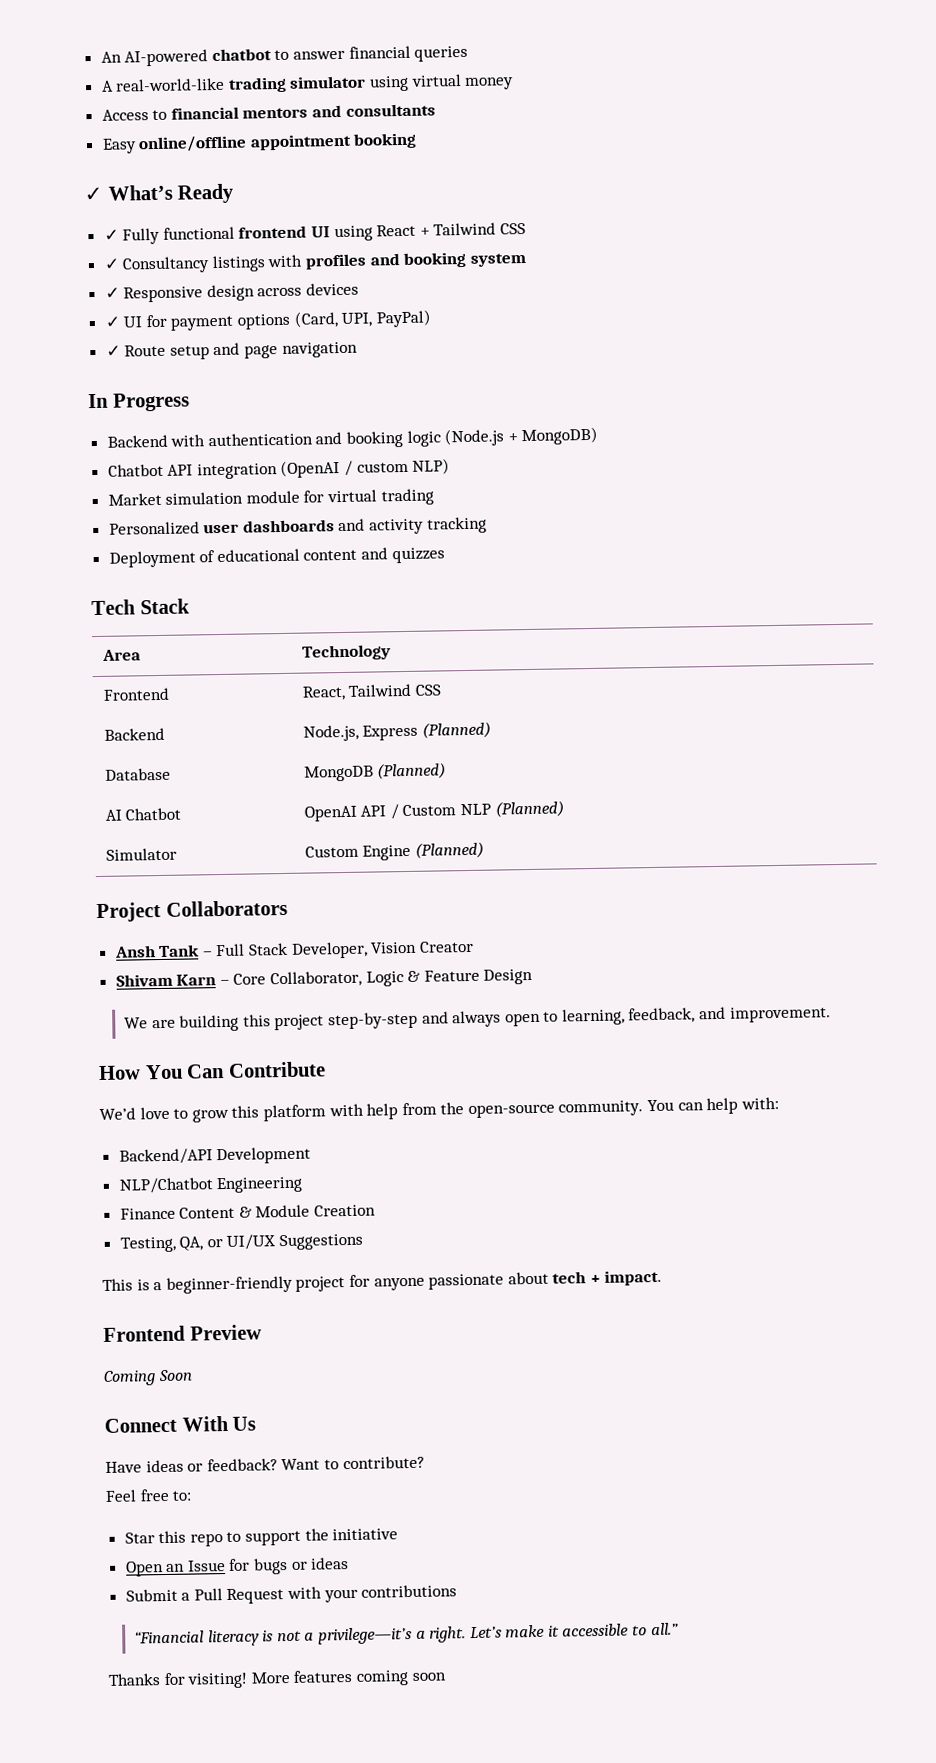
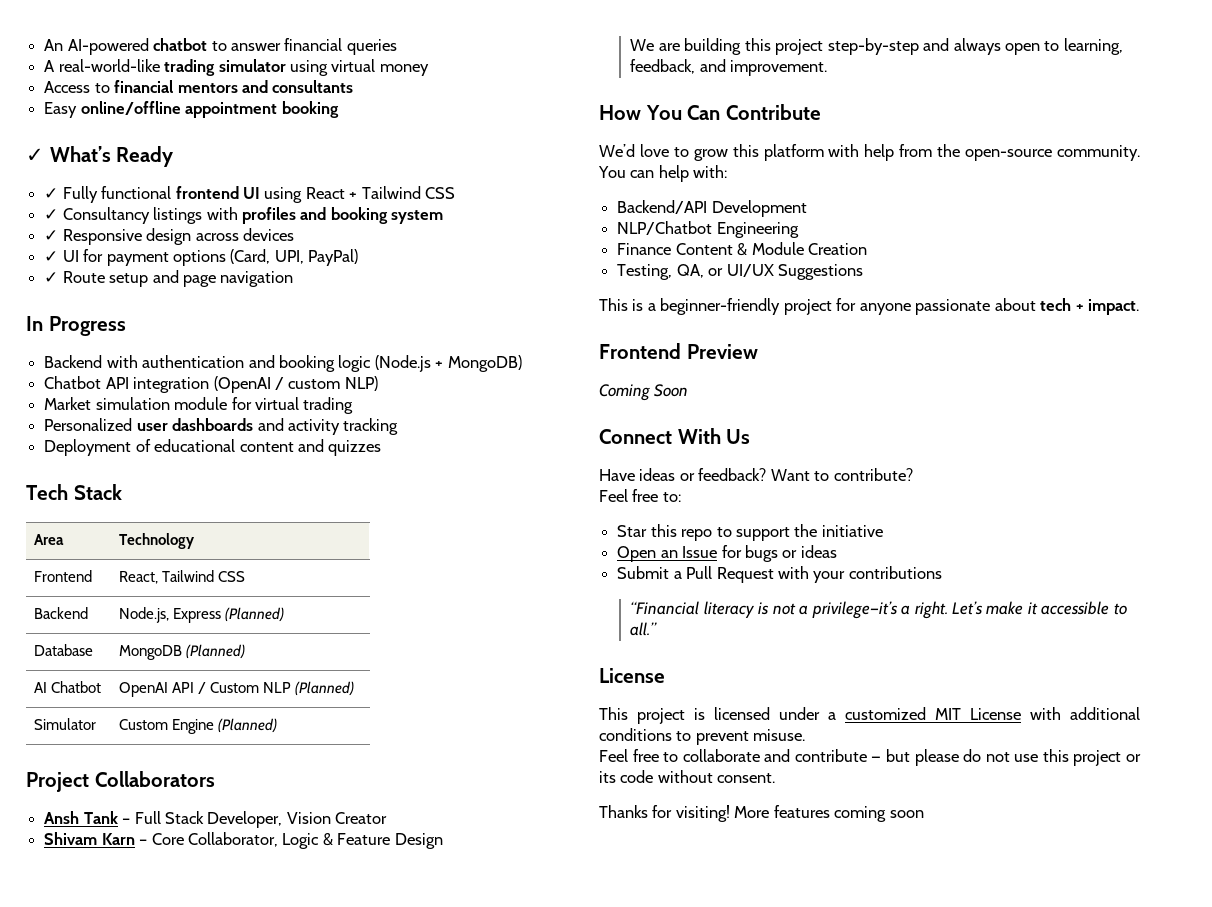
  Let’s make it accessible to all.”
+ License
+ This project is licensed under a customized MIT License with additional conditions to prevent misuse.
+ Feel free to collaborate and contribute — but please do not use this project or its code without consent.

